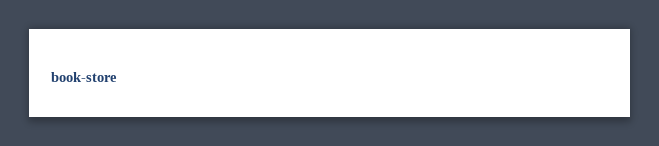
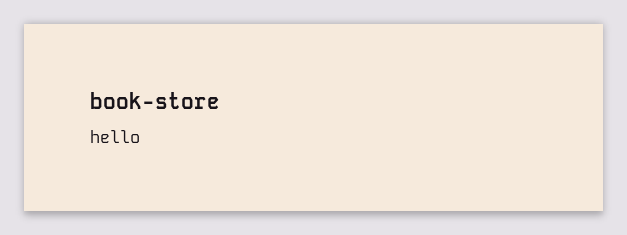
+ hello

